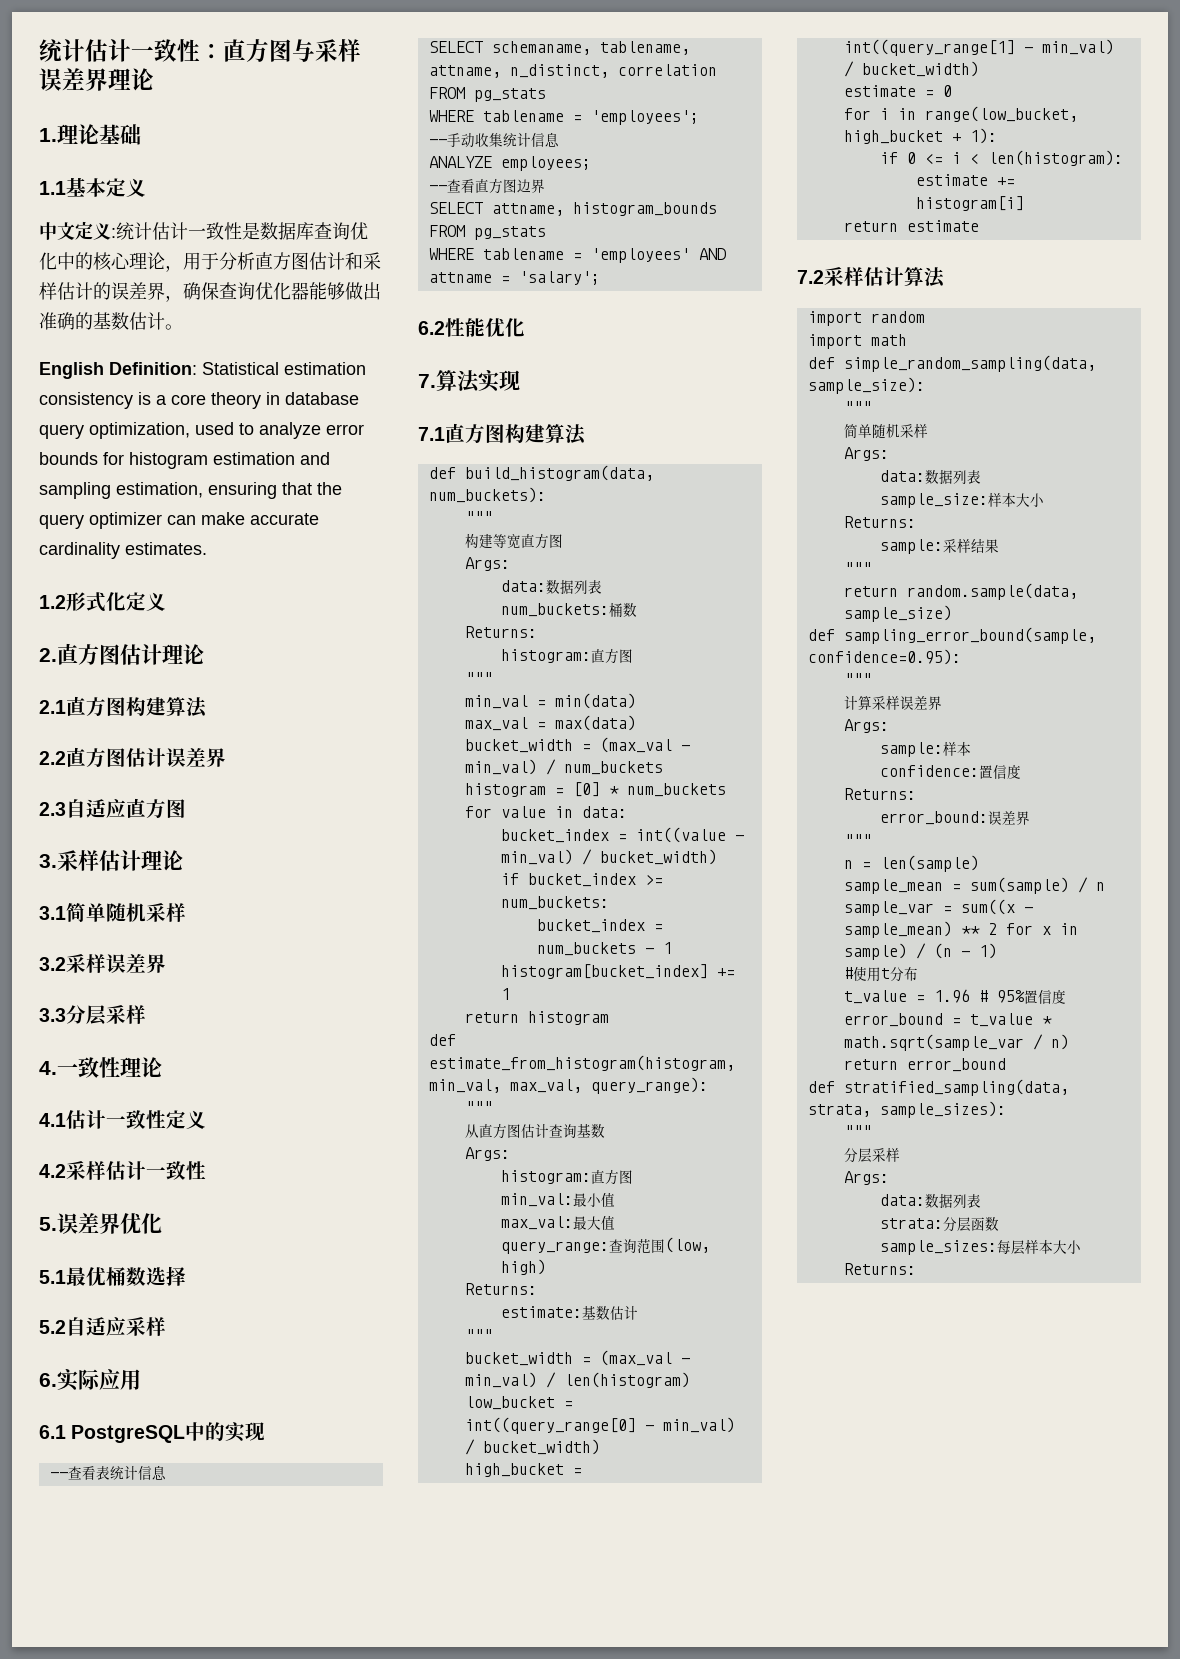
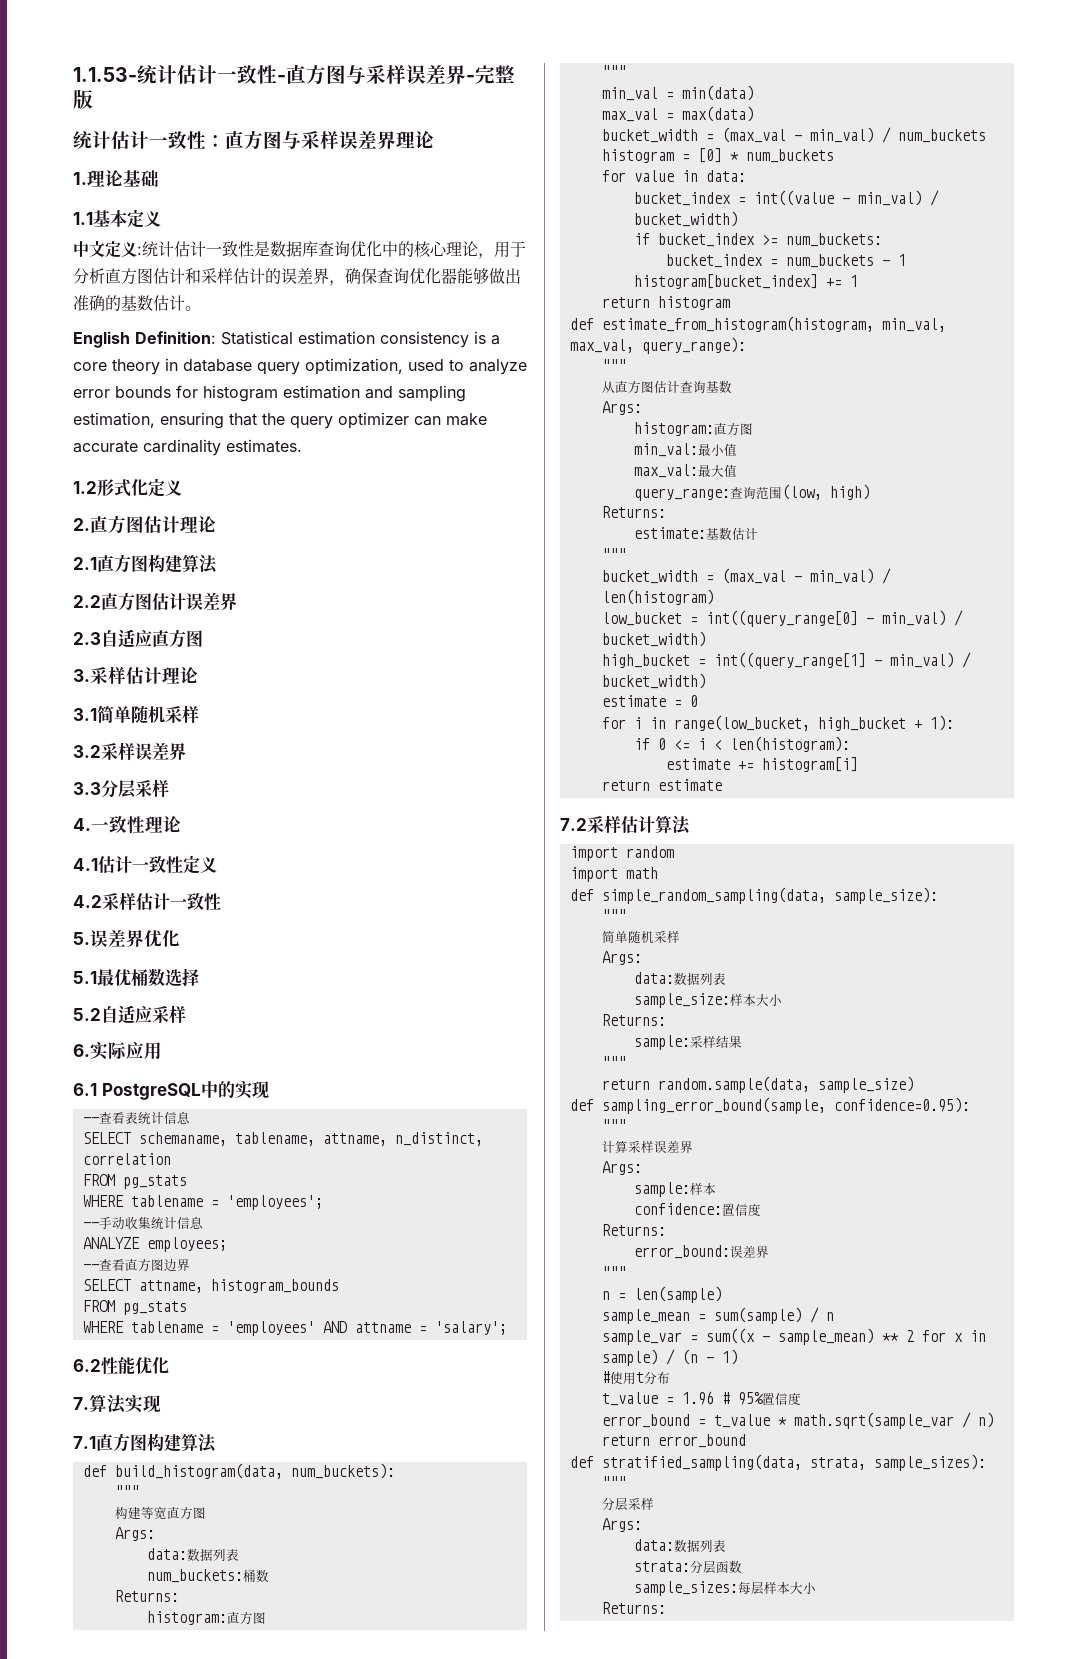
+ 1.1.53-统计估计一致性-直方图与采样误差界-完整版

